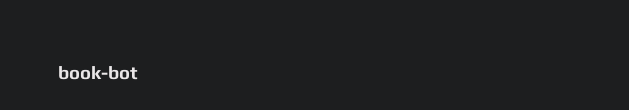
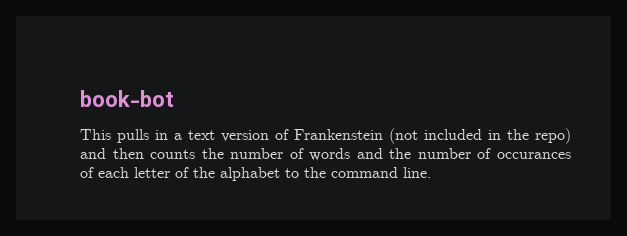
+ This pulls in a text version of Frankenstein (not included in the repo) and then counts the number of words and the number of occurances of each letter of the alphabet to the command line.

